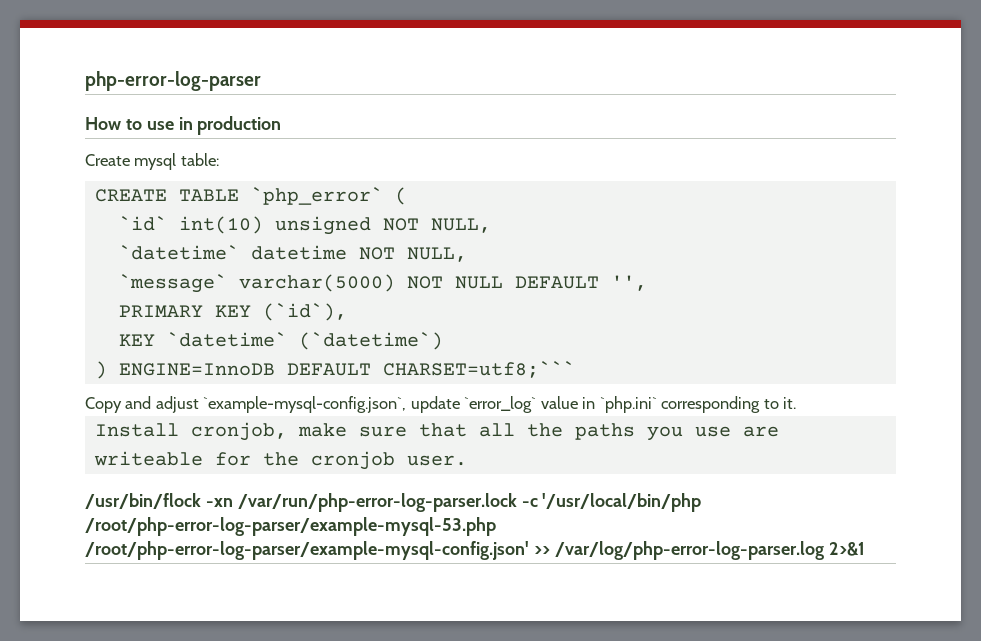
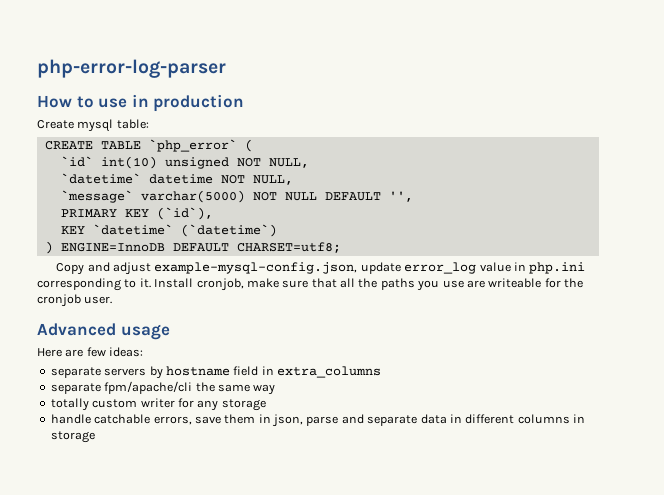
- ) ENGINE=InnoDB DEFAULT CHARSET=utf8;```
+ ) ENGINE=InnoDB DEFAULT CHARSET=utf8;
- Copy and adjust `example-mysql-config.json`, update `error_log` value in `php.ini` corresponding to it.
- Install cronjob, make sure that all the paths you use are writeable for the cronjob user.
+ Copy and adjust example-mysql-config.json, update error_log value in php.ini corresponding to it. Install cronjob, make sure that all the paths you use are writeable for the cronjob user.
- /usr/bin/flock -xn /var/run/php-error-log-parser.lock -c '/usr/local/bin/php /root/php-error-log-parser/example-mysql-53.php /root/php-error-log-parser/example-mysql-config.json' >> /var/log/php-error-log-parser.log 2>&1
+ Advanced usage
+ Here are few ideas:
+ separate servers by hostname field in extra_columns
+ separate fpm/apache/cli the same way
+ totally custom writer for any storage
+ handle catchable errors, save them in json, parse and separate data in different columns in storage

